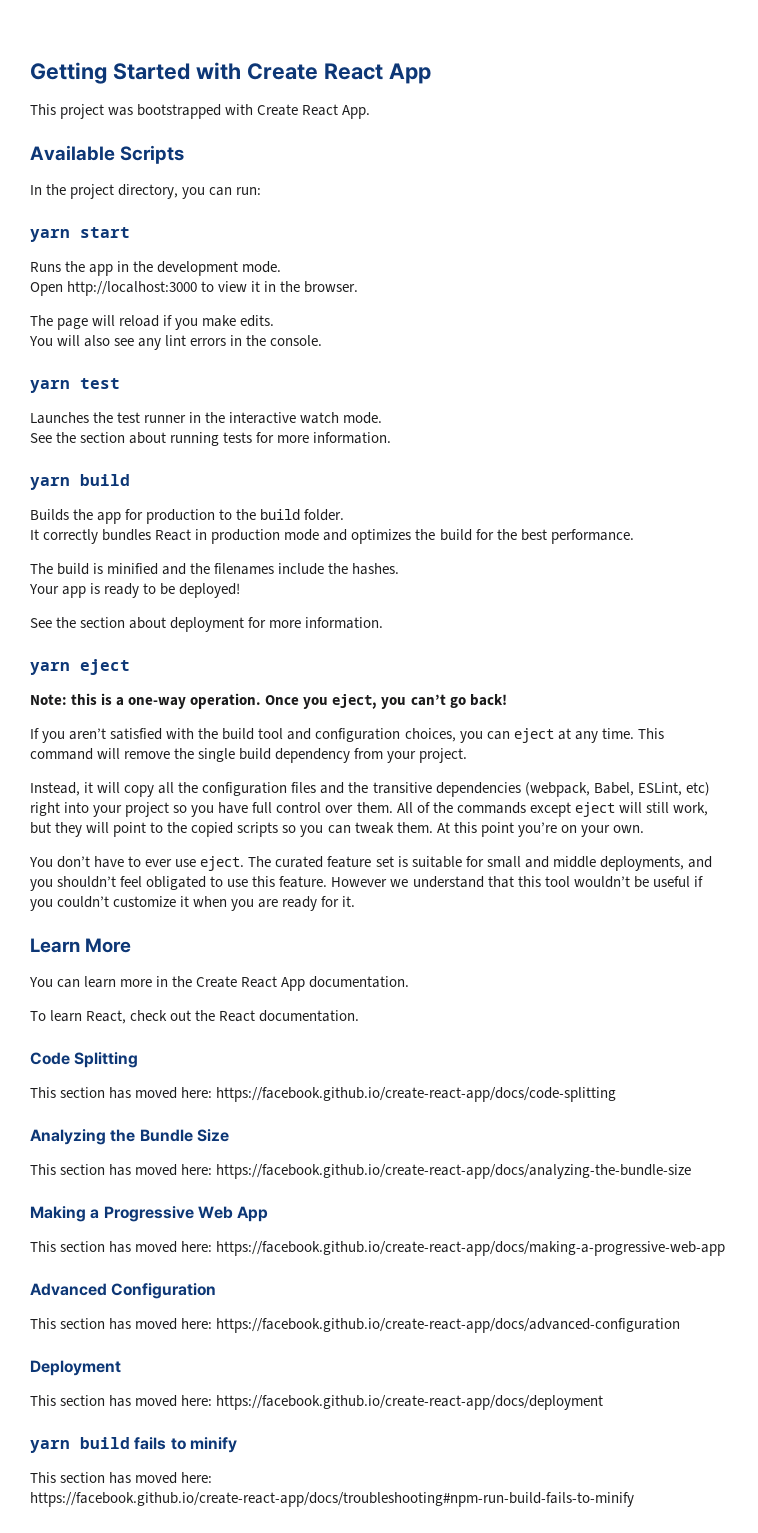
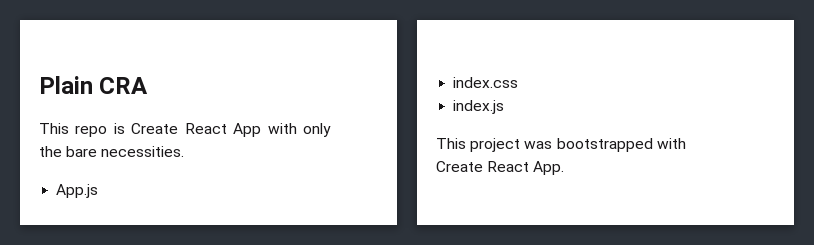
- Getting Started with Create React App
+ Plain CRA
+ This repo is Create React App with only the bare necessities.
+ App.js
+ index.css
+ index.js
- Available Scripts
- In the project directory, you can run:
- yarn start
- Runs the app in the development mode.
- Open http://localhost:3000 to view it in the browser.
- The page will reload if you make edits.
- You will also see any lint errors in the console.
- yarn test
- Launches the test runner in the interactive watch mode.
- See the section about running tests for more information.
- yarn build
- Builds the app for production to the build folder.
- It correctly bundles React in production mode and optimizes the build for the best performance.
- The build is minified and the filenames include the hashes.
- Your app is ready to be deployed!
- See the section about deployment for more information.
- yarn eject
- Note: this is a one-way operation. Once you eject, you can’t go back!
- If you aren’t satisfied with the build tool and configuration choices, you can eject at any time. This command will remove the single build dependency from your project.
- Instead, it will copy all the configuration files and the transitive dependencies (webpack, Babel, ESLint, etc) right into your project so you have full control over them. All of the commands except eject will still work, but they will point to the copied scripts so you can tweak them. At this point you’re on your own.
- You don’t have to ever use eject. The curated feature set is suitable for small and middle deployments, and you shouldn’t feel obligated to use this feature. However we understand that this tool wouldn’t be useful if you couldn’t customize it when you are ready for it.
- Learn More
- You can learn more in the Create React App documentation.
- To learn React, check out the React documentation.
- Code Splitting
- This section has moved here: https://facebook.github.io/create-react-app/docs/code-splitting
- Analyzing the Bundle Size
- This section has moved here: https://facebook.github.io/create-react-app/docs/analyzing-the-bundle-size
- Making a Progressive Web App
- This section has moved here: https://facebook.github.io/create-react-app/docs/making-a-progressive-web-app
- Advanced Configuration
- This section has moved here: https://facebook.github.io/create-react-app/docs/advanced-configuration
- Deployment
- This section has moved here: https://facebook.github.io/create-react-app/docs/deployment
- yarn build fails to minify
- This section has moved here: https://facebook.github.io/create-react-app/docs/troubleshooting#npm-run-build-fails-to-minify

